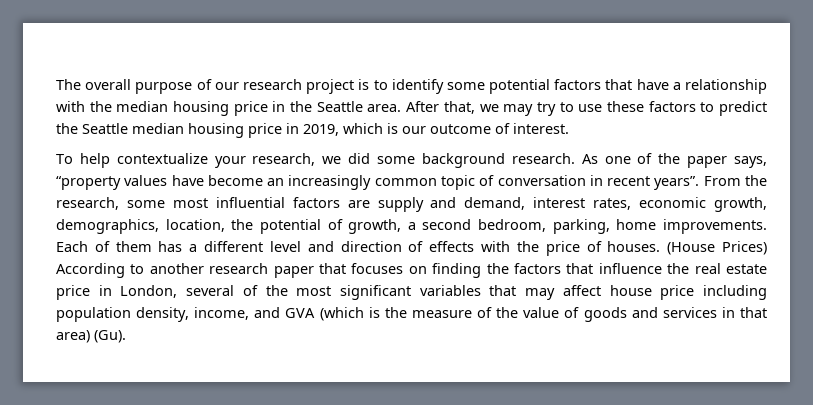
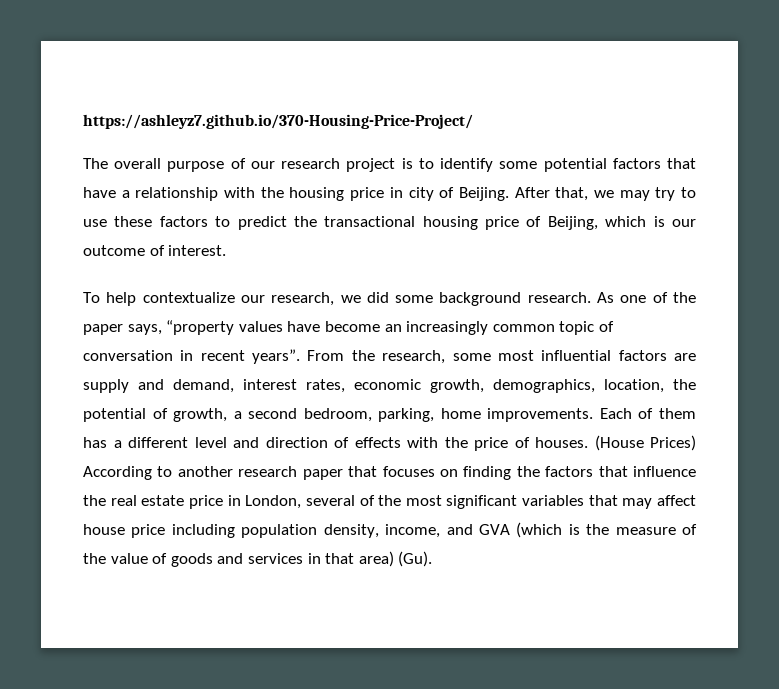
+ https://ashleyz7.github.io/370-Housing-Price-Project/
- The overall purpose of our research project is to identify some potential factors that have a relationship with the median housing price in the Seattle area.
+ The overall purpose of our research project is to identify some potential factors that have a relationship with the housing price in city of Beijing.
- After that, we may try to use these factors to predict the Seattle median housing price in 2019, which is our outcome of interest.
+ After that, we may try to use these factors to predict the transactional housing price of Beijing, which is our outcome of interest.
- To help contextualize your research, we did some background research.
+ To help contextualize our research, we did some background research.

